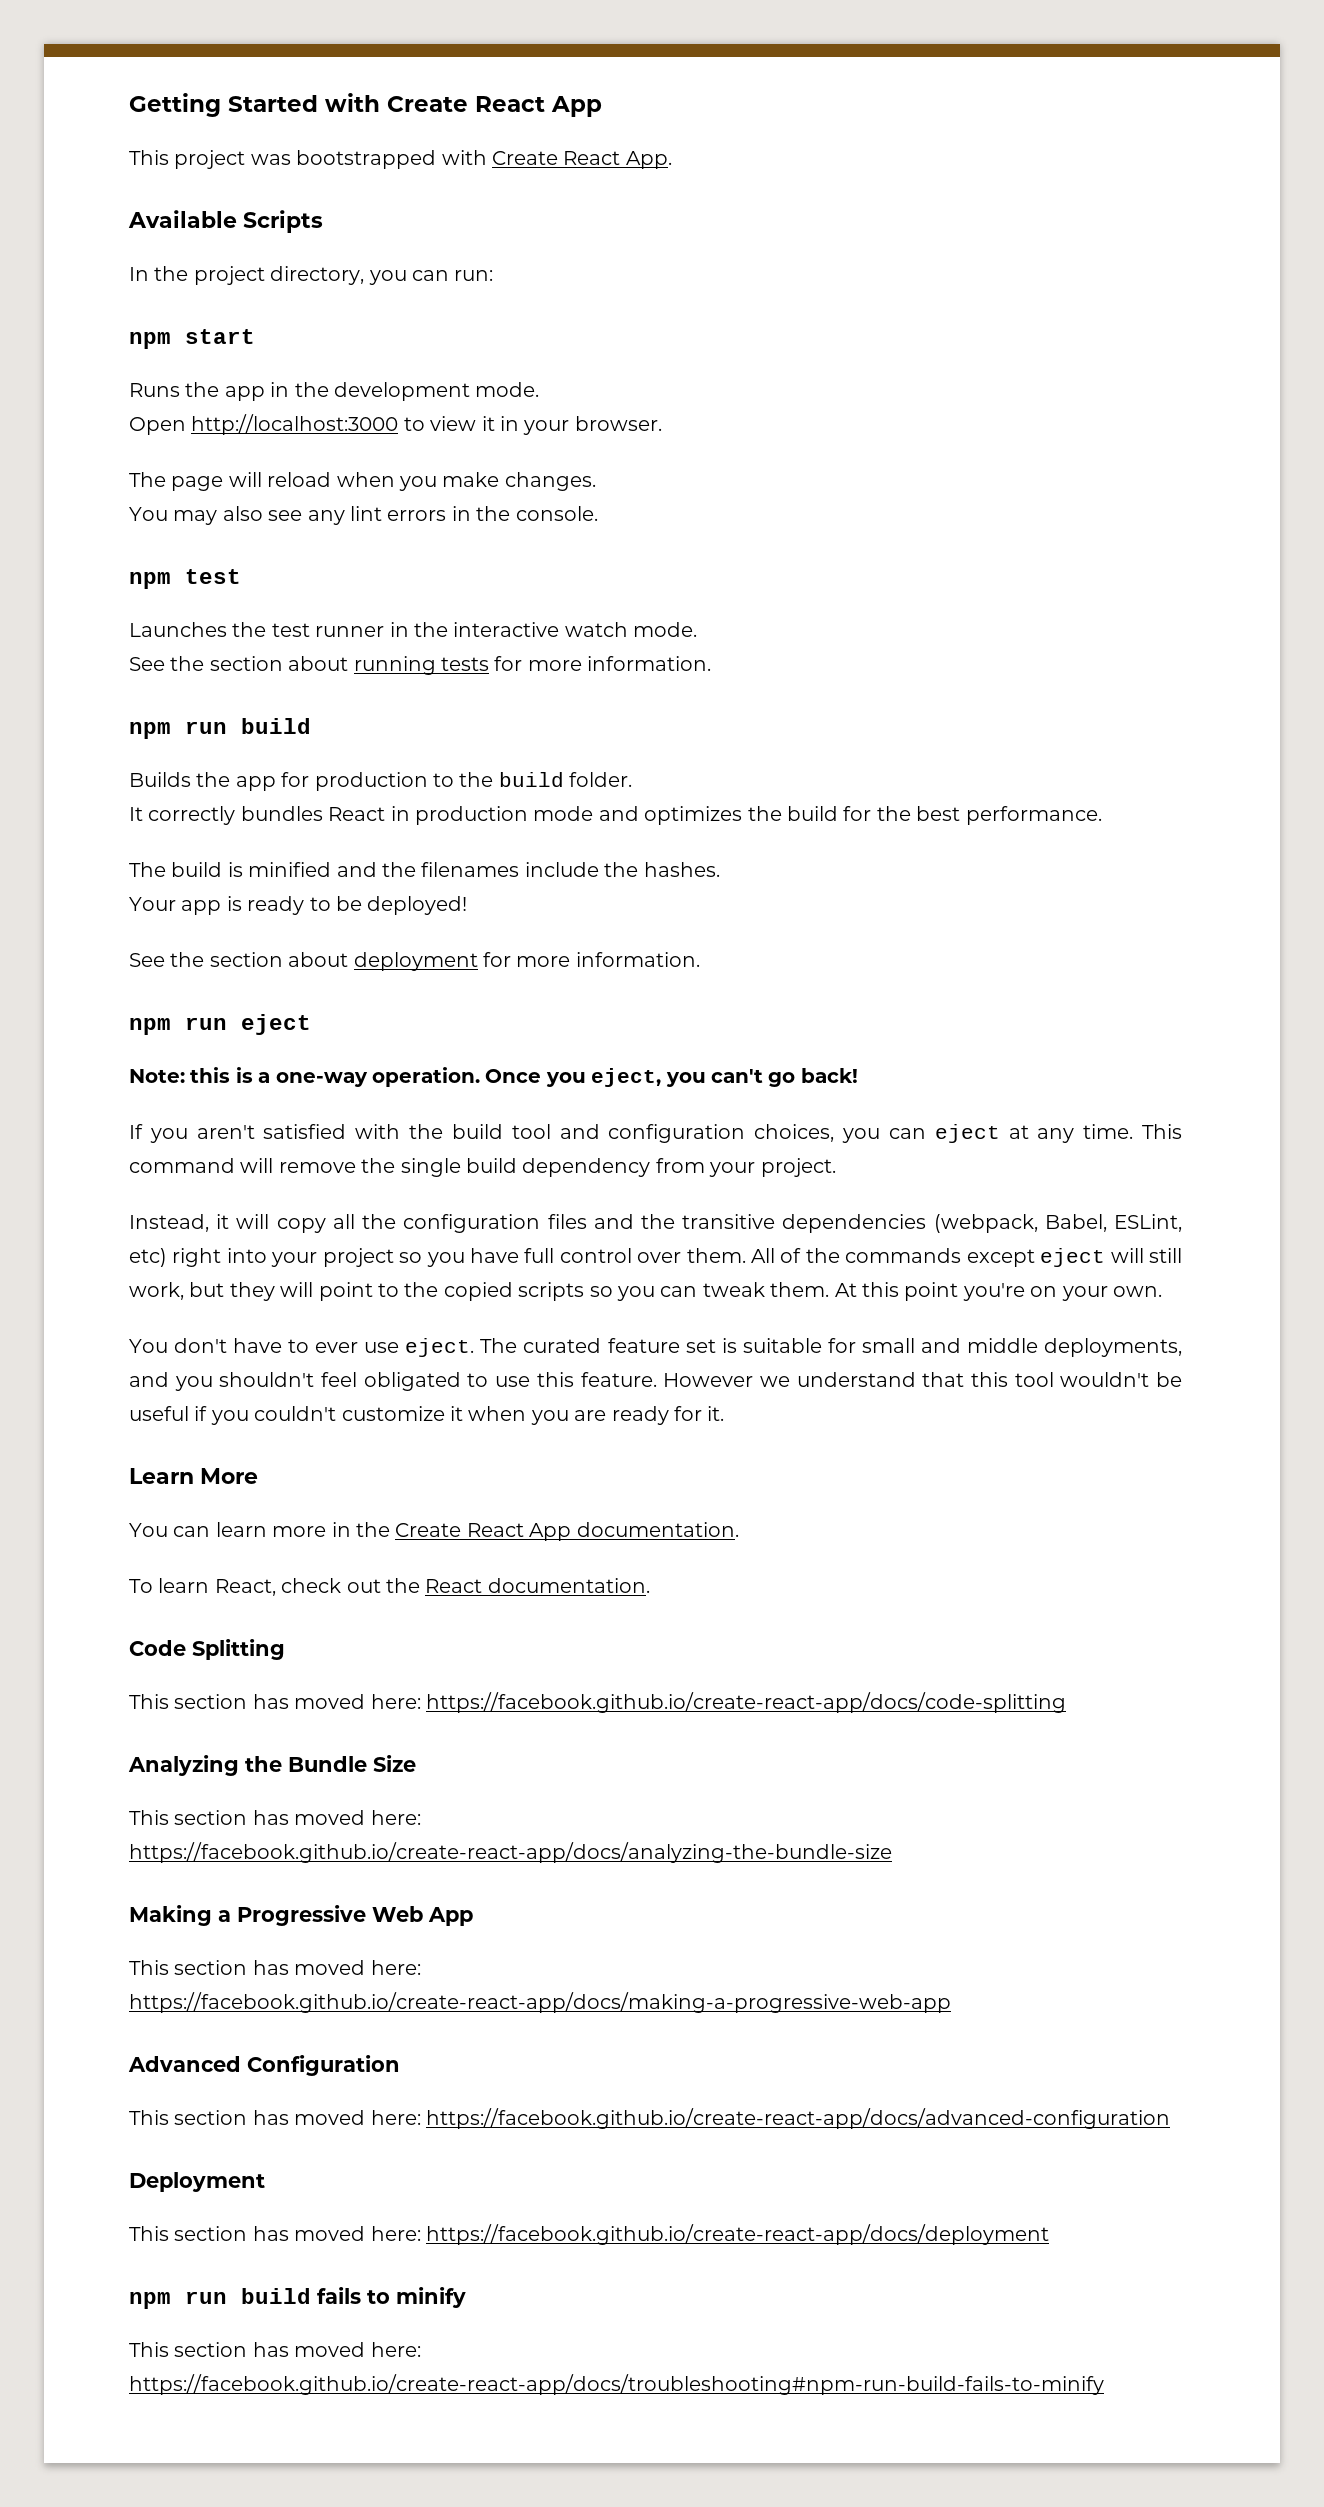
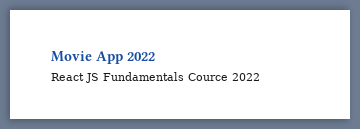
- Getting Started with Create React App
- This project was bootstrapped with Create React App.
- Available Scripts
- In the project directory, you can run:
- npm start
- Runs the app in the development mode.
- Open http://localhost:3000 to view it in your browser.
- The page will reload when you make changes.
- You may also see any lint errors in the console.
- npm test
- Launches the test runner in the interactive watch mode.
- See the section about running tests for more information.
- npm run build
- Builds the app for production to the build folder.
- It correctly bundles React in production mode and optimizes the build for the best performance.
- The build is minified and the filenames include the hashes.
- Your app is ready to be deployed!
- See the section about deployment for more information.
- npm run eject
- Note: this is a one-way operation. Once you eject, you can't go back!
- If you aren't satisfied with the build tool and configuration choices, you can eject at any time. This command will remove the single build dependency from your project.
- Instead, it will copy all the configuration files and the transitive dependencies (webpack, Babel, ESLint, etc) right into your project so you have full control over them. All of the commands except eject will still work, but they will point to the copied scripts so you can tweak them. At this point you're on your own.
- You don't have to ever use eject. The curated feature set is suitable for small and middle deployments, and you shouldn't feel obligated to use this feature. However we understand that this tool wouldn't be useful if you couldn't customize it when you are ready for it.
- Learn More
- You can learn more in the Create React App documentation.
- To learn React, check out the React documentation.
- Code Splitting
- This section has moved here: https://facebook.github.io/create-react-app/docs/code-splitting
- Analyzing the Bundle Size
- This section has moved here: https://facebook.github.io/create-react-app/docs/analyzing-the-bundle-size
- Making a Progressive Web App
- This section has moved here: https://facebook.github.io/create-react-app/docs/making-a-progressive-web-app
- Advanced Configuration
- This section has moved here: https://facebook.github.io/create-react-app/docs/advanced-configuration
- Deployment
- This section has moved here: https://facebook.github.io/create-react-app/docs/deployment
- npm run build fails to minify
- This section has moved here: https://facebook.github.io/create-react-app/docs/troubleshooting#npm-run-build-fails-to-minify
+ Movie App 2022
+ React JS Fundamentals Cource 2022

